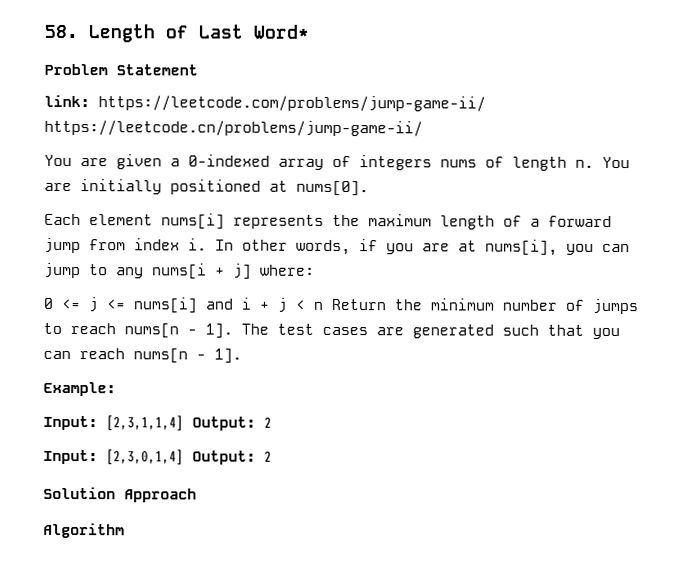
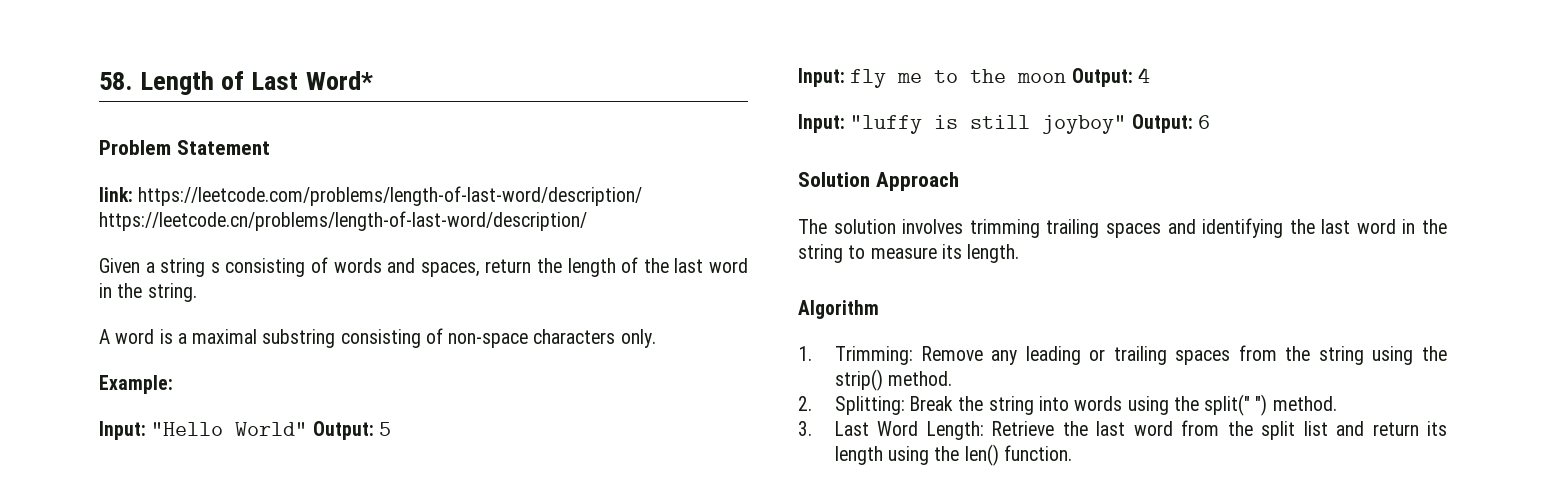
- link: https://leetcode.com/problems/jump-game-ii/ https://leetcode.cn/problems/jump-game-ii/
- You are given a 0-indexed array of integers nums of length n. You are initially positioned at nums[0].
- Each element nums[i] represents the maximum length of a forward jump from index i. In other words, if you are at nums[i], you can jump to any nums[i + j] where:
- 0 <= j <= nums[i] and i + j < n Return the minimum number of jumps to reach nums[n - 1]. The test cases are generated such that you can reach nums[n - 1].
+ link: https://leetcode.com/problems/length-of-last-word/description/ https://leetcode.cn/problems/length-of-last-word/description/
+ Given a string s consisting of words and spaces, return the length of the last word in the string.
+ A word is a maximal substring consisting of non-space characters only.
  Example:
- Input: [2,3,1,1,4] Output: 2
- Input: [2,3,0,1,4] Output: 2
+ Input: "Hello World" Output: 5
+ Input: fly me to the moon Output: 4
+ Input: "luffy is still joyboy" Output: 6
  Solution Approach
+ The solution involves trimming trailing spaces and identifying the last word in the string to measure its length.
  Algorithm
+ 1. Trimming: Remove any leading or trailing spaces from the string using the strip() method.
+ 2. Splitting: Break the string into words using the split(" ") method.
+ 3. Last Word Length: Retrieve the last word from the split list and return its length using the len() function.

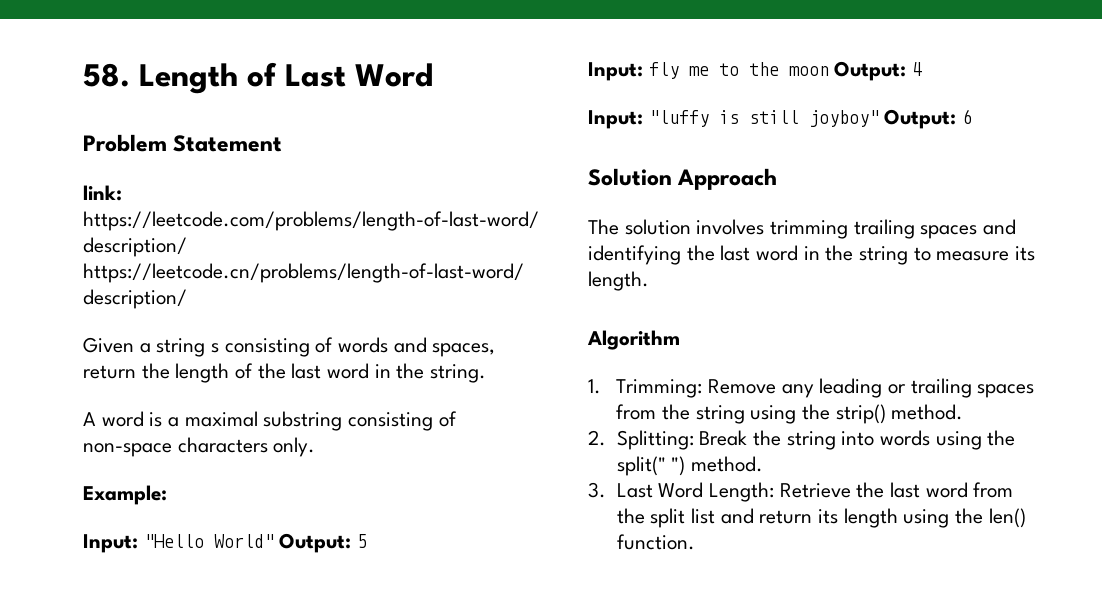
- 58. Length of Last Word*
+ 58. Length of Last Word

